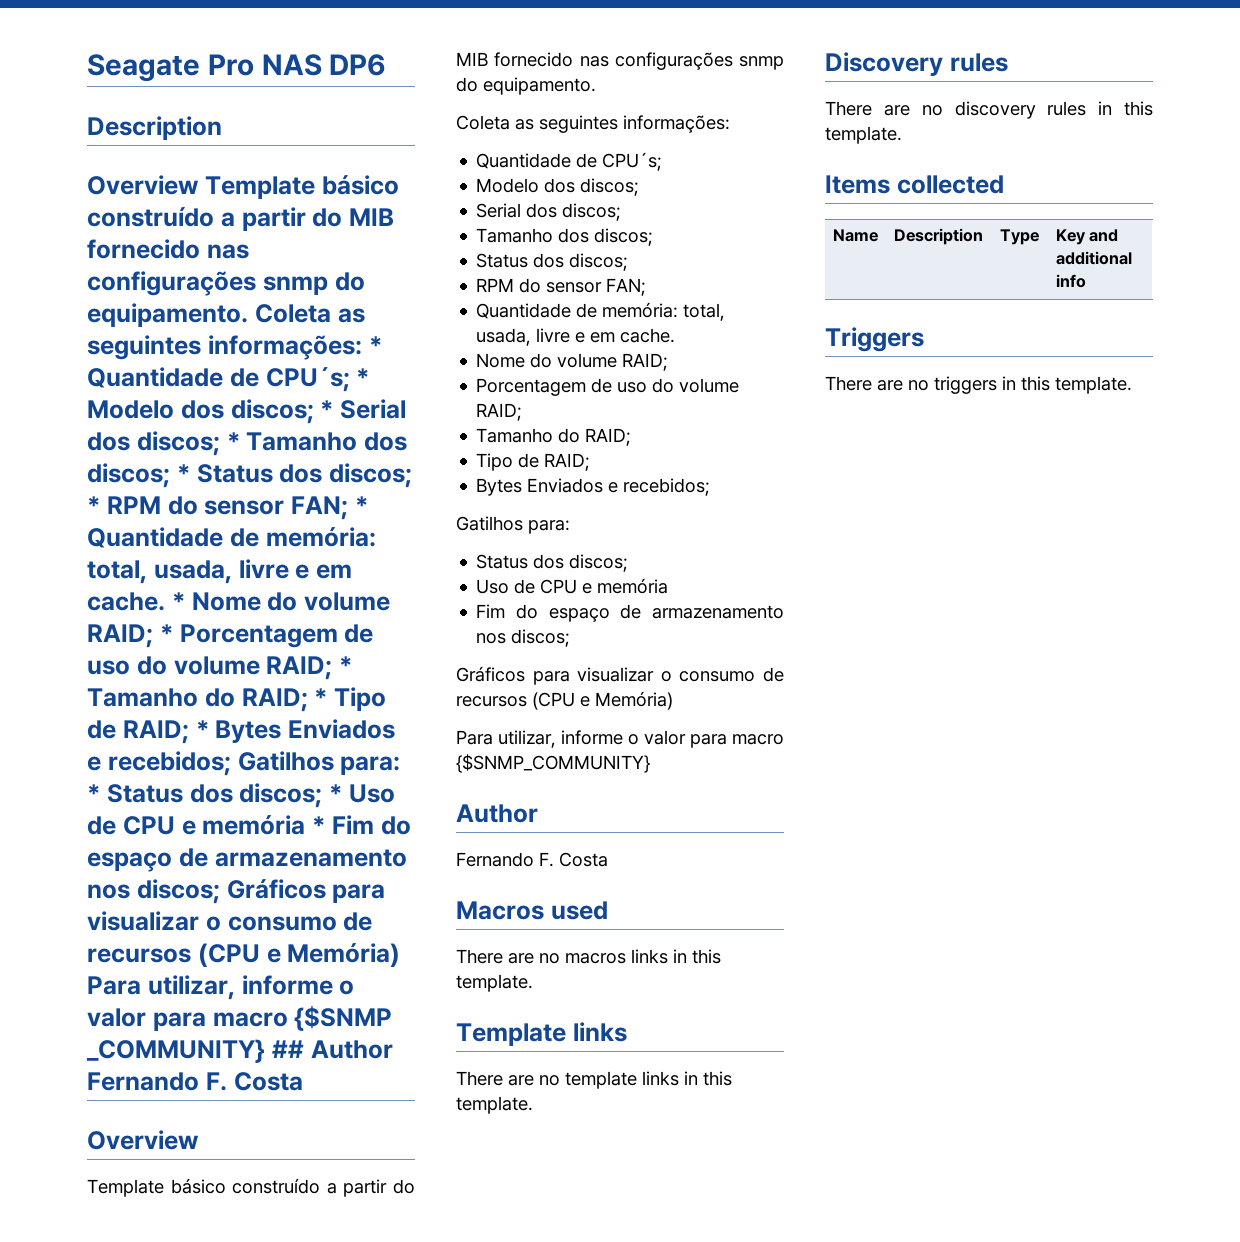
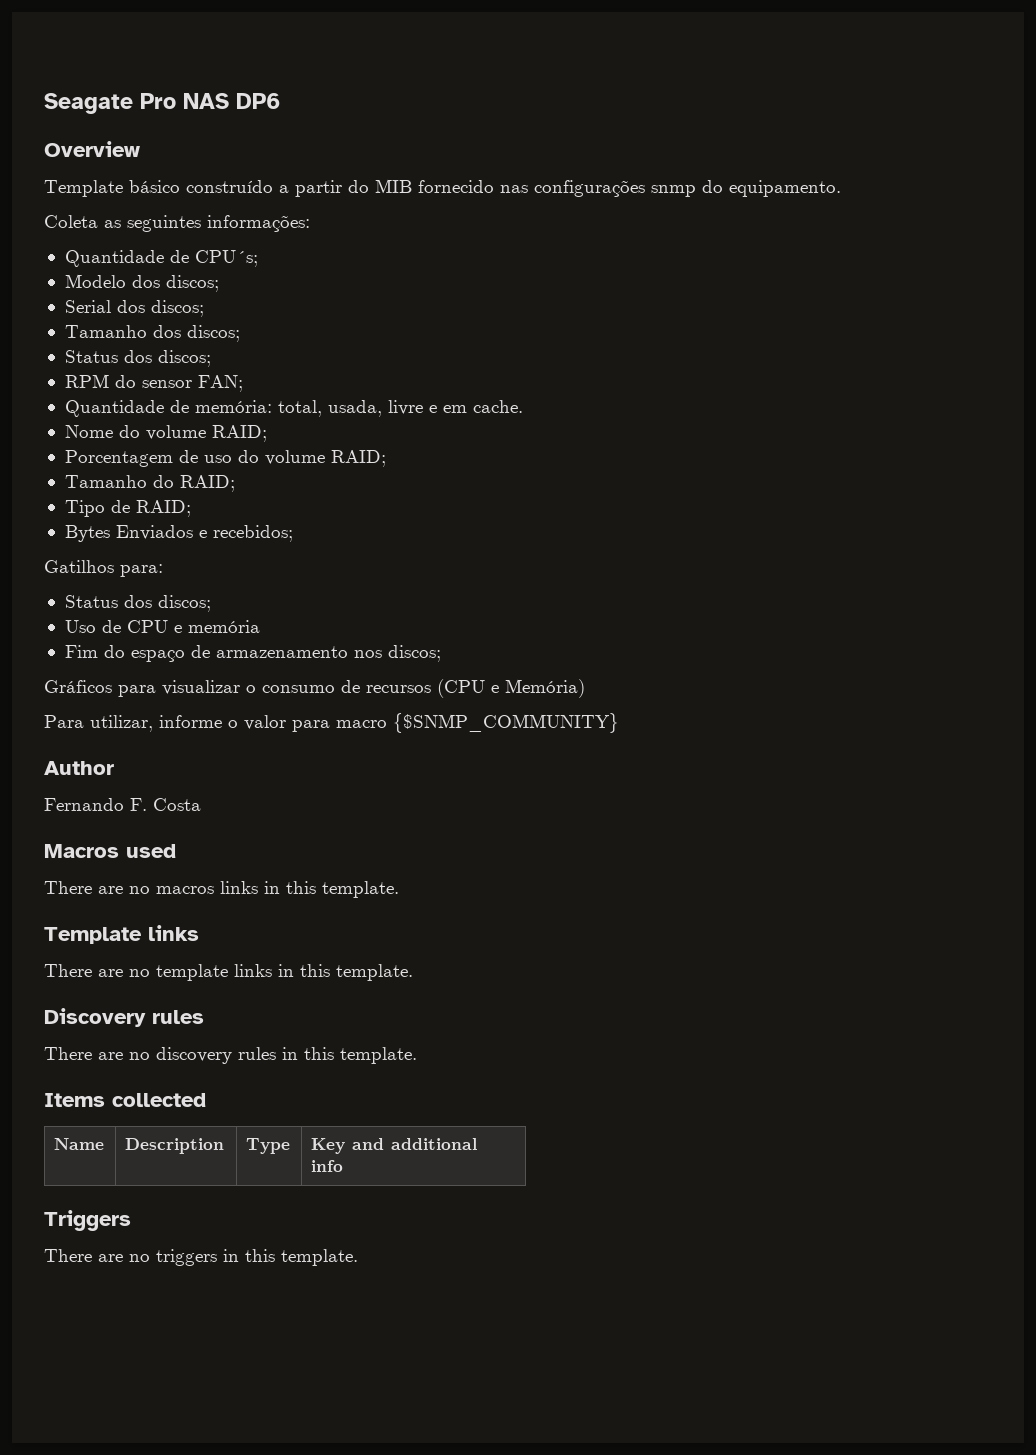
  Seagate Pro NAS DP6
- Description
- Overview Template básico construído a partir do MIB fornecido nas configurações snmp do equipamento. Coleta as seguintes informações: * Quantidade de CPU´s; * Modelo dos discos; * Serial dos discos; * Tamanho dos discos; * Status dos discos; * RPM do sensor FAN; * Quantidade de memória: total, usada, livre e em cache. * Nome do volume RAID; * Porcentagem de uso do volume RAID; * Tamanho do RAID; * Tipo de RAID; * Bytes Enviados e recebidos; Gatilhos para: * Status dos discos; * Uso de CPU e memória * Fim do espaço de armazenamento nos discos; Gráficos para visualizar o consumo de recursos (CPU e Memória) Para utilizar, informe o valor para macro {$SNMP _COMMUNITY} ## Author Fernando F. Costa

